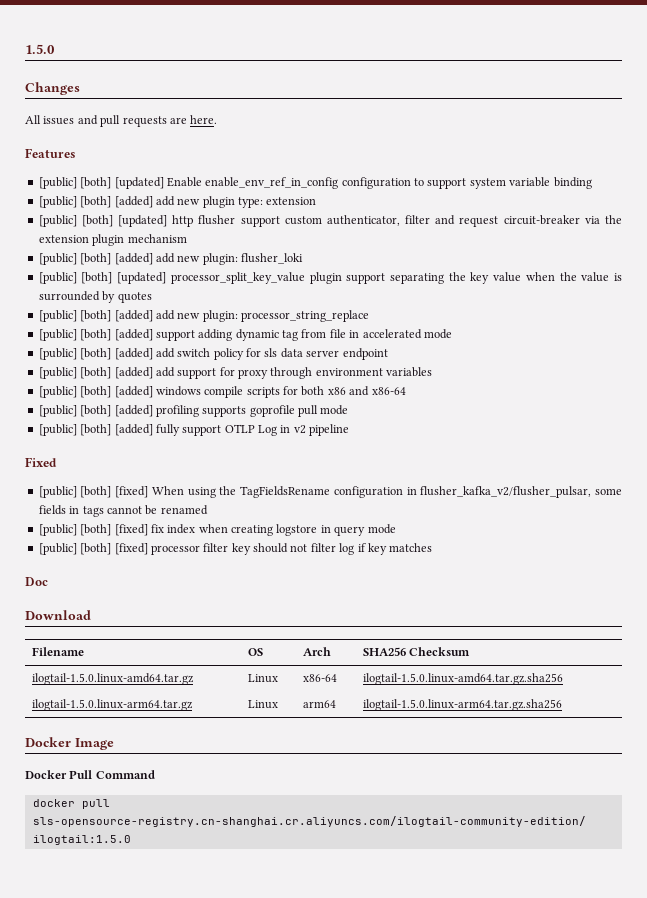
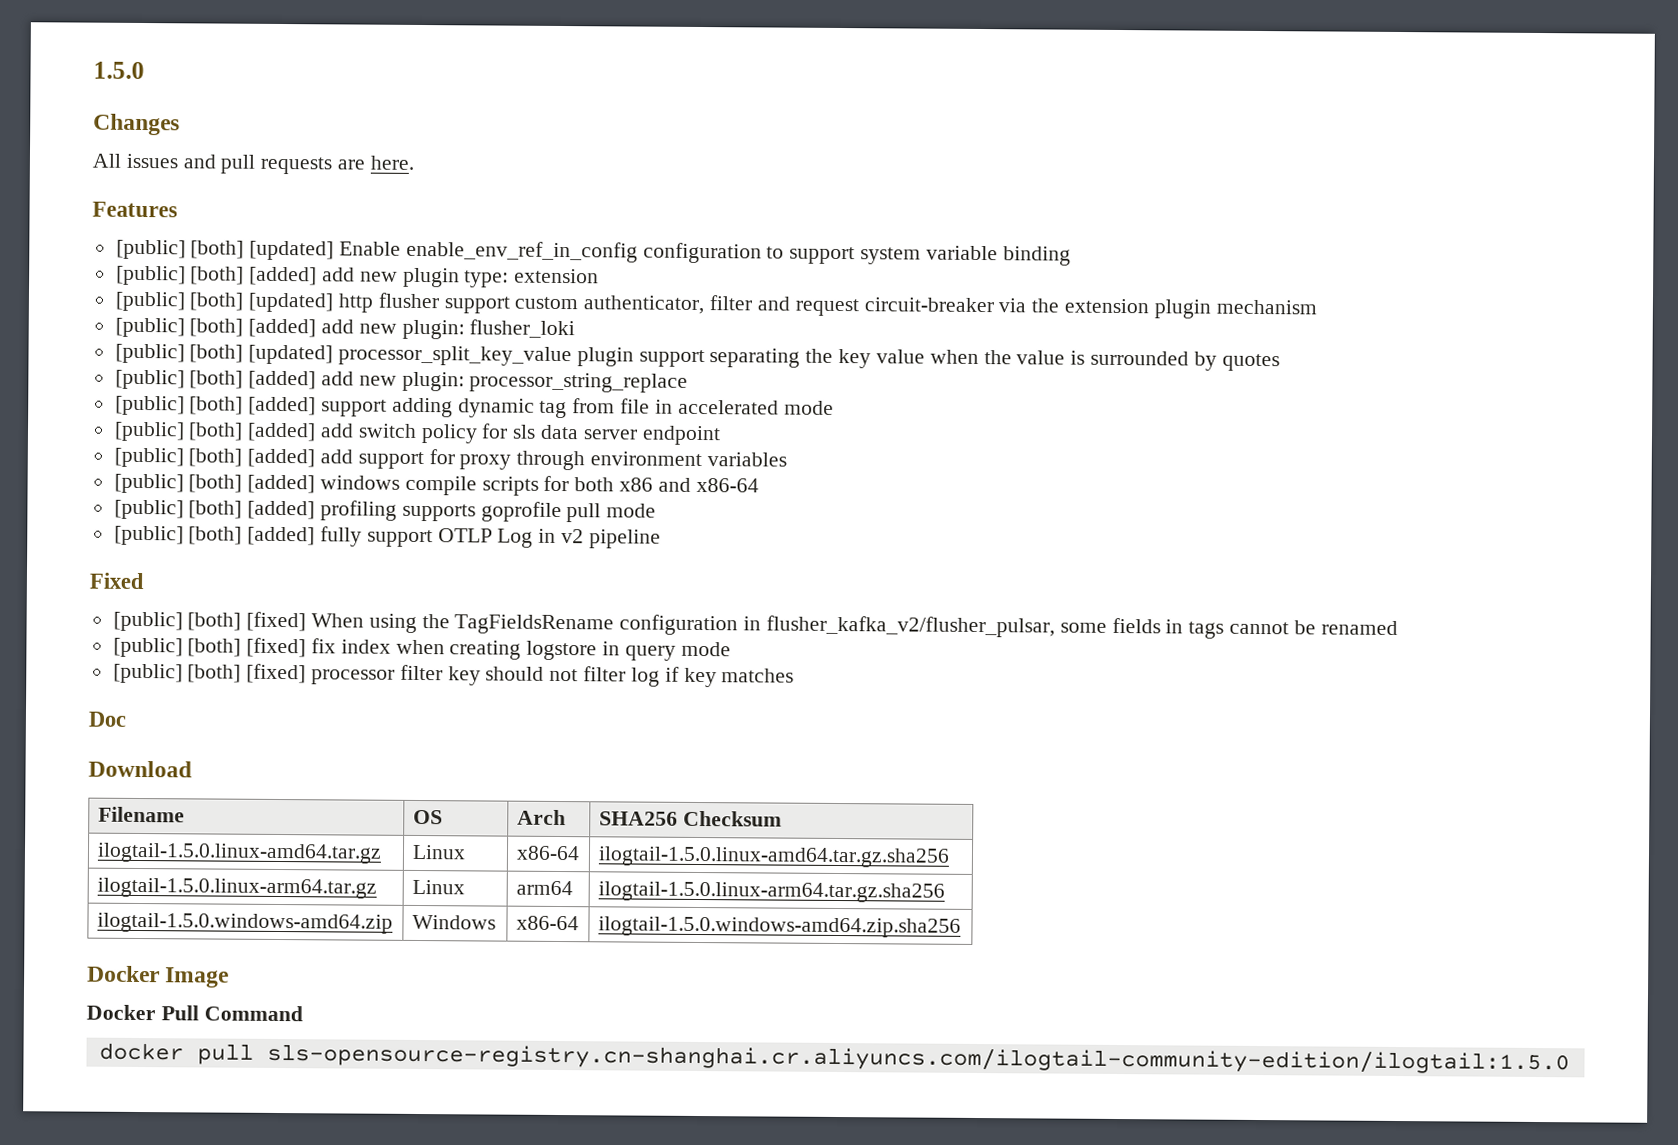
+ ilogtail-1.5.0.windows-amd64.zip | Windows | x86-64 | ilogtail-1.5.0.windows-amd64.zip.sha256

